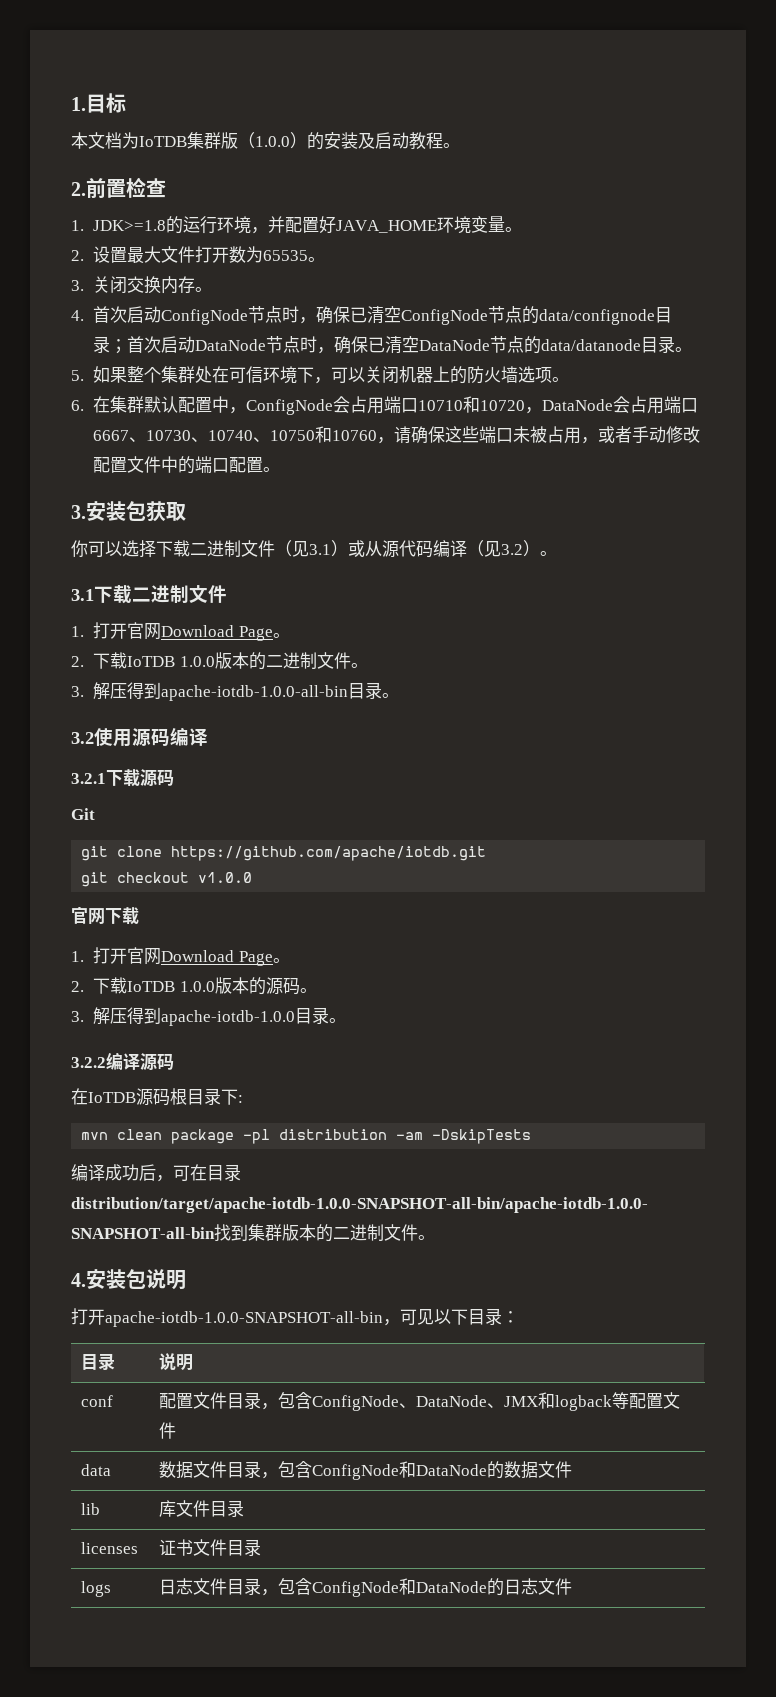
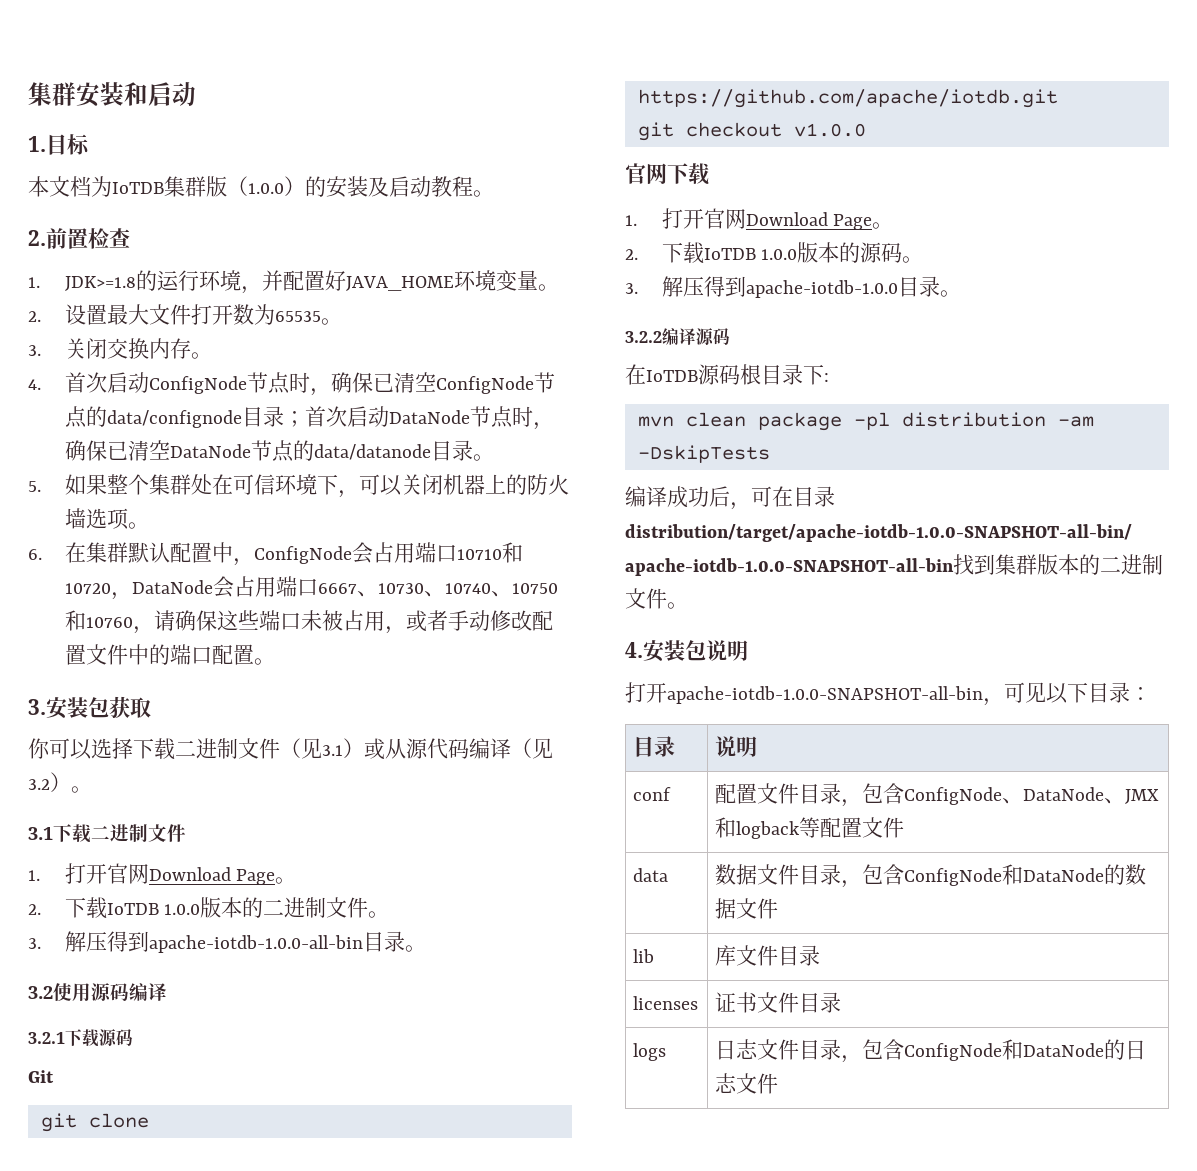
+ 集群安装和启动

